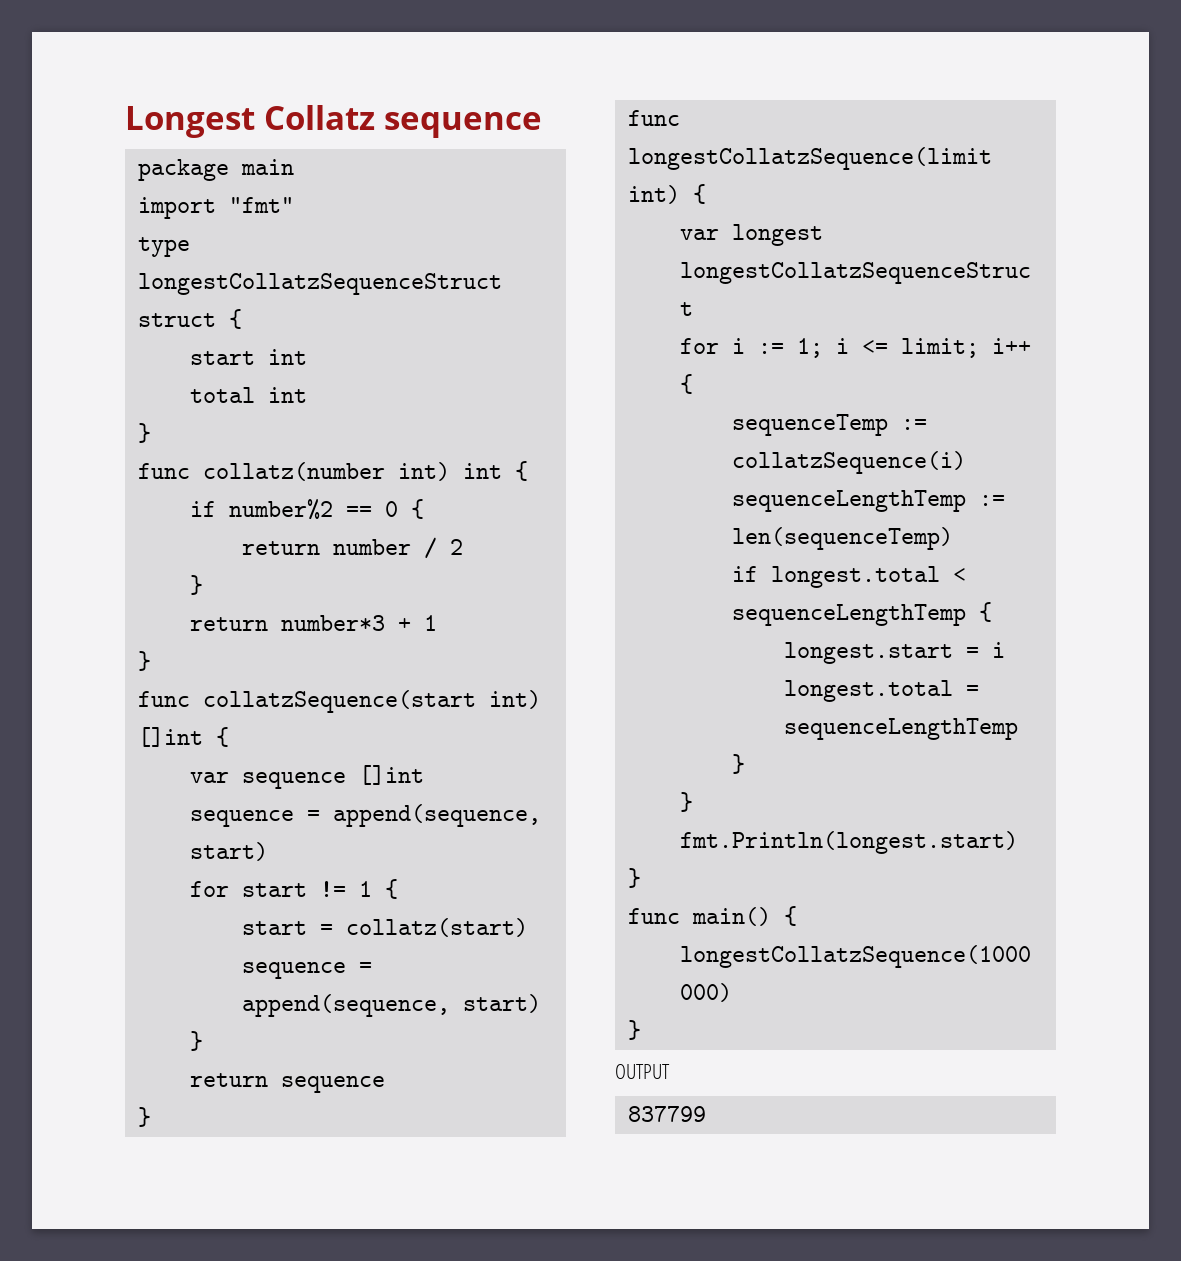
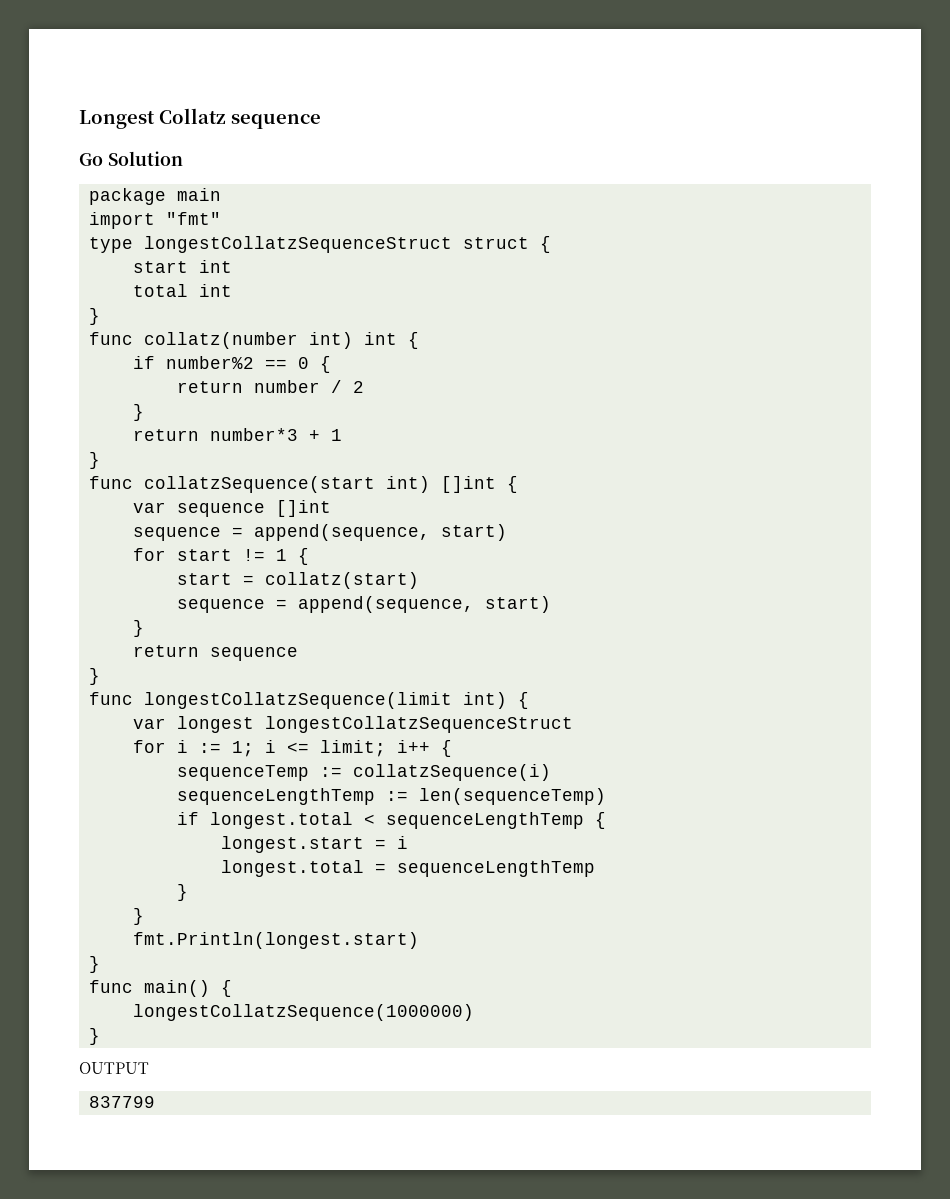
+ Go Solution

